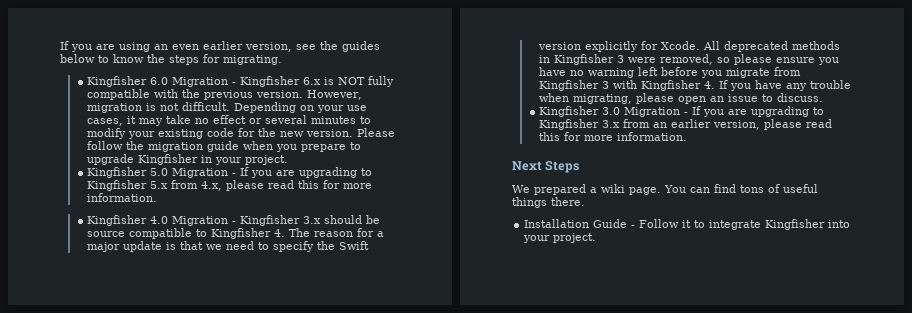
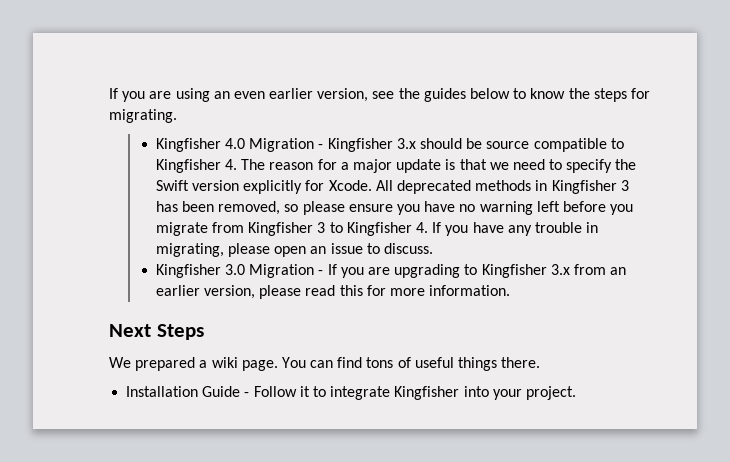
- Kingfisher 6.0 Migration - Kingfisher 6.x is NOT fully compatible with the previous version. However, migration is not difficult. Depending on your use cases, it may take no effect or several minutes to modify your existing code for the new version. Please follow the migration guide when you prepare to upgrade Kingfisher in your project.
- Kingfisher 5.0 Migration - If you are upgrading to Kingfisher 5.x from 4.x, please read this for more information.
- All deprecated methods in Kingfisher 3 were removed, so please ensure you have no warning left before you migrate from Kingfisher 3 with Kingfisher 4. If you have any trouble when migrating, please open an issue to discuss.
+ All deprecated methods in Kingfisher 3 has been removed, so please ensure you have no warning left before you migrate from Kingfisher 3 to Kingfisher 4. If you have any trouble in migrating, please open an issue to discuss.

